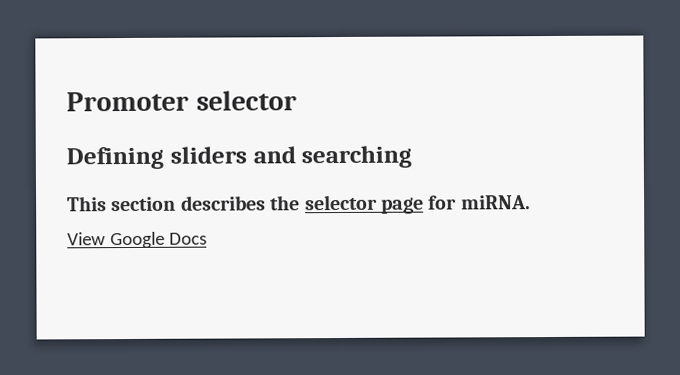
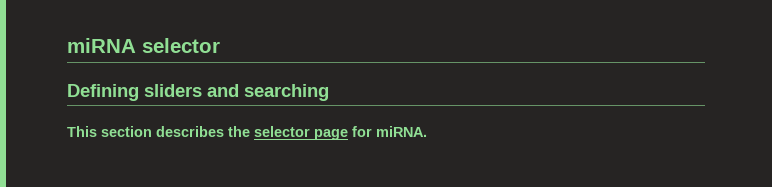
- Promoter selector
+ miRNA selector
- View Google Docs

